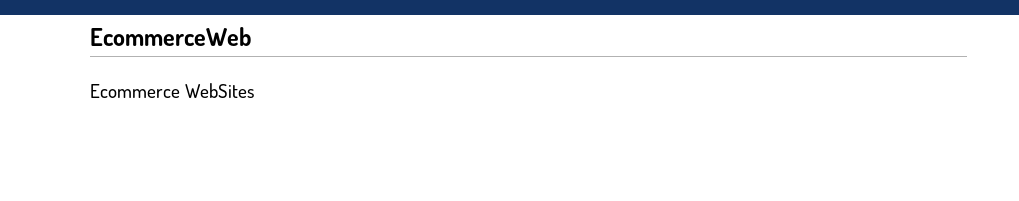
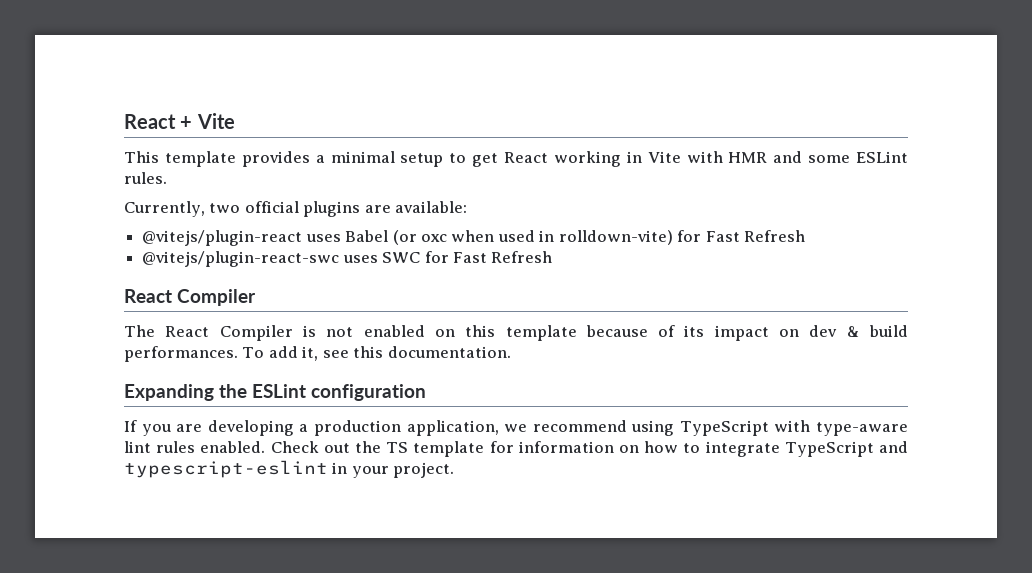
- EcommerceWeb
- Ecommerce WebSites
+ React + Vite
+ This template provides a minimal setup to get React working in Vite with HMR and some ESLint rules.
+ Currently, two official plugins are available:
+ @vitejs/plugin-react uses Babel (or oxc when used in rolldown-vite) for Fast Refresh
+ @vitejs/plugin-react-swc uses SWC for Fast Refresh
+ React Compiler
+ The React Compiler is not enabled on this template because of its impact on dev & build performances. To add it, see this documentation.
+ Expanding the ESLint configuration
+ If you are developing a production application, we recommend using TypeScript with type-aware lint rules enabled. Check out the TS template for information on how to integrate TypeScript and typescript-eslint in your project.

